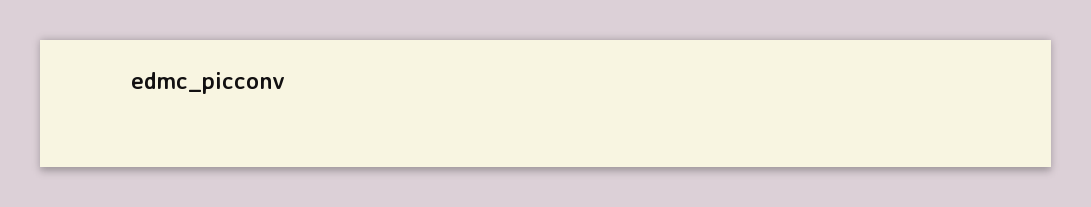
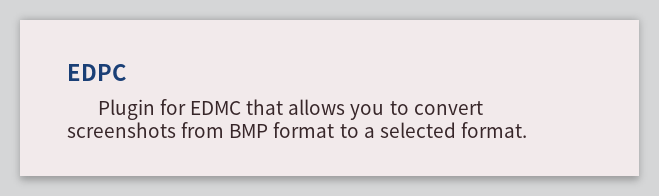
- edmc_picconv
+ EDPC
+ Plugin for EDMC that allows you to convert screenshots from BMP format to a selected format.

